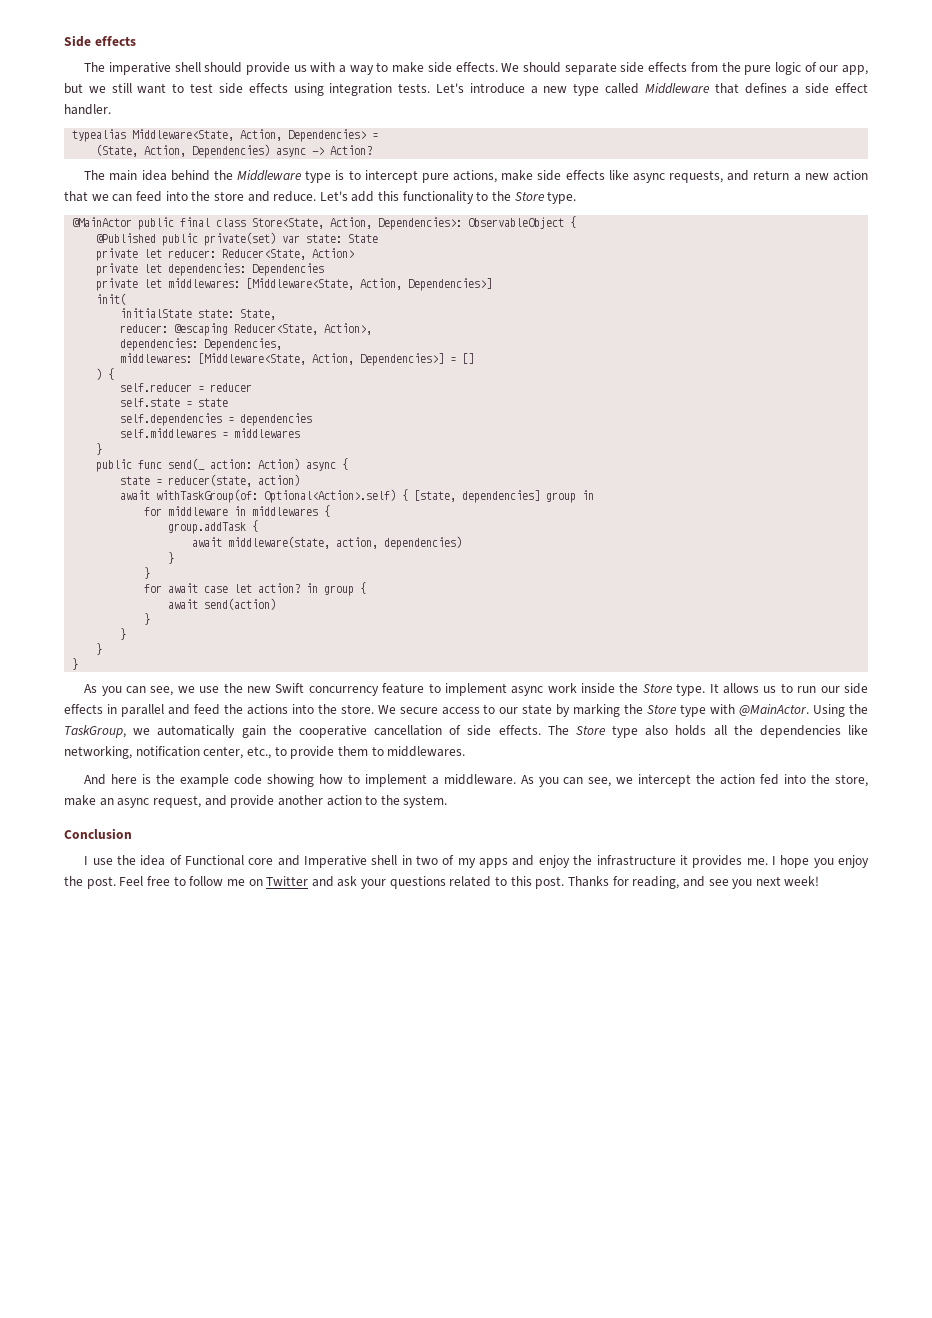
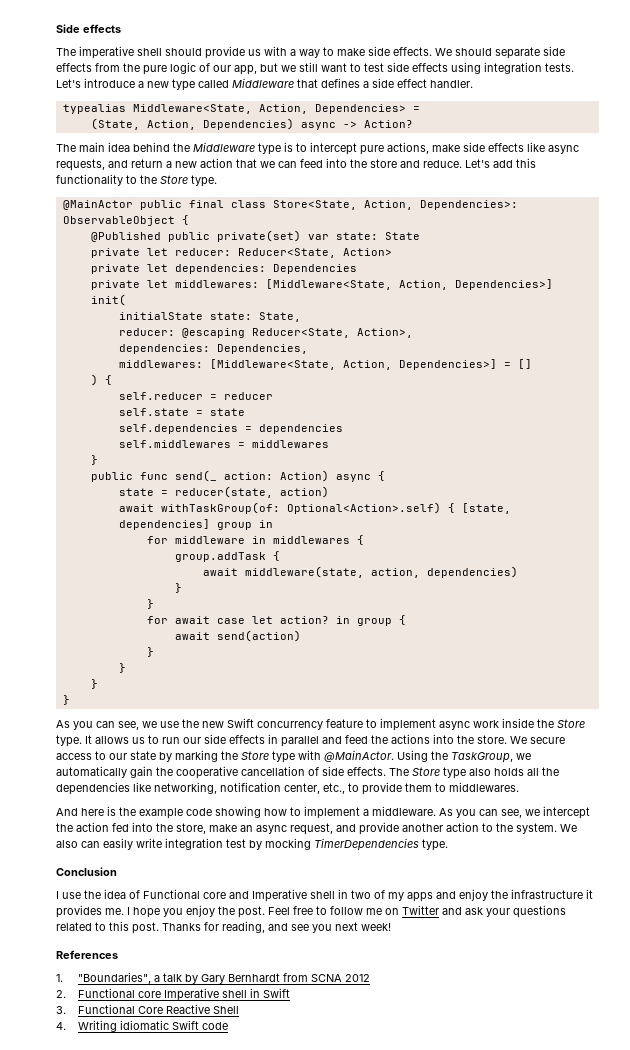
+ We also can easily write integration test by mocking TimerDependencies type.
+ References
+ 1. "Boundaries", a talk by Gary Bernhardt from SCNA 2012
+ 2. Functional core Imperative shell in Swift
+ 3. Functional Core Reactive Shell
+ 4. Writing idiomatic Swift code

